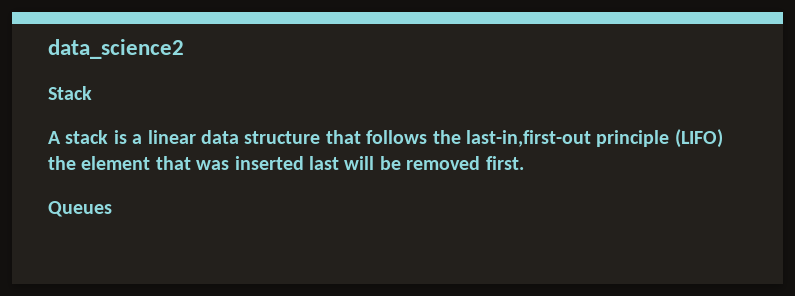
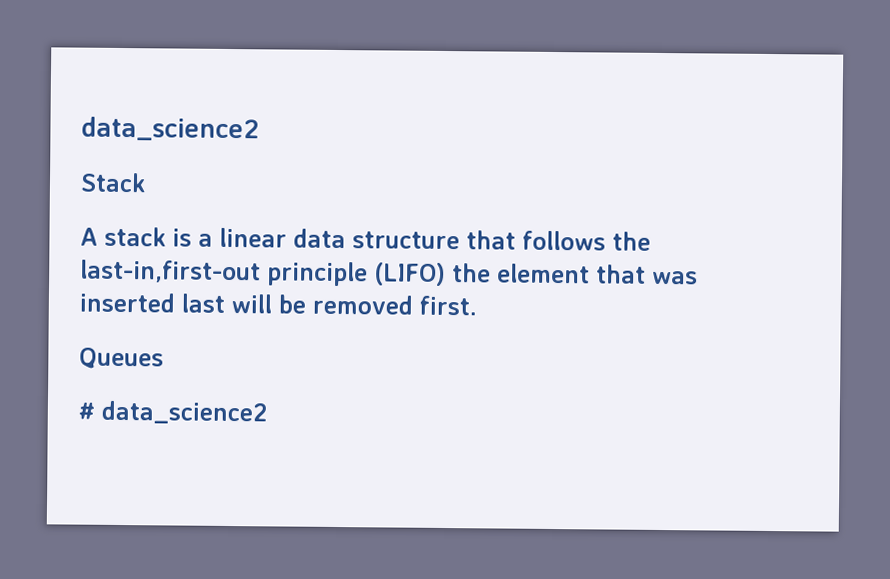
+ # data_science2

